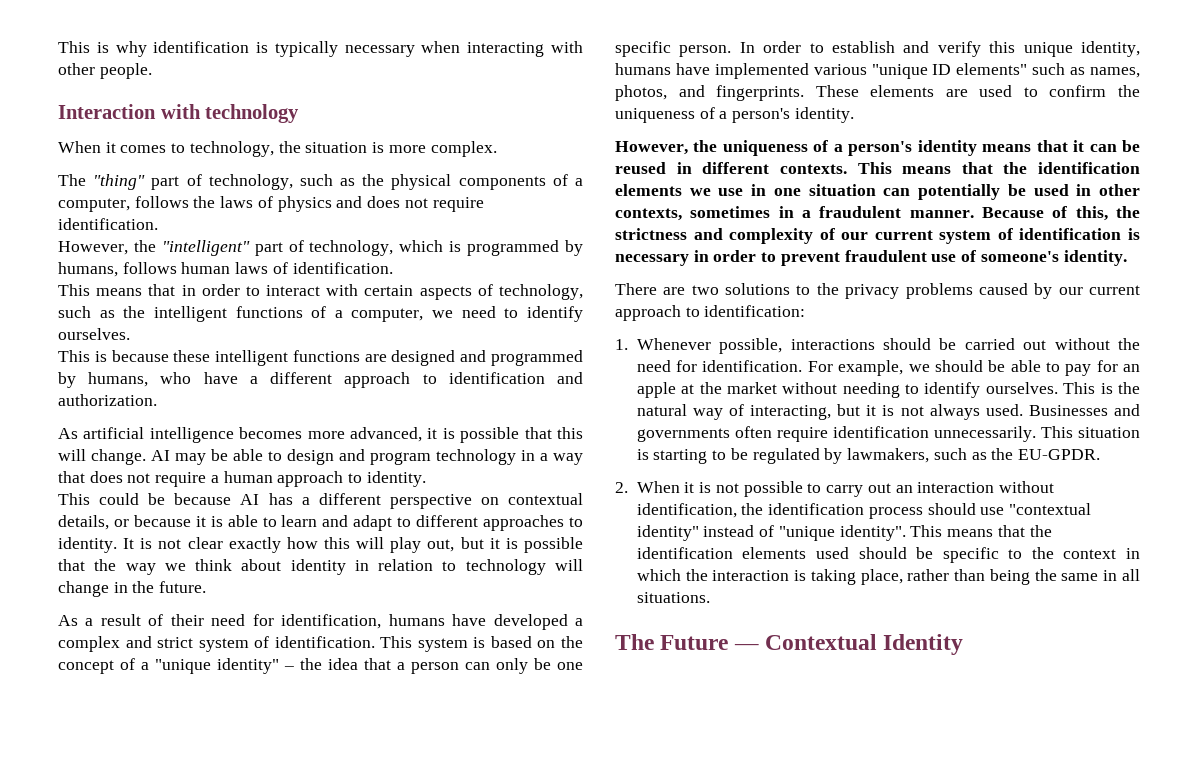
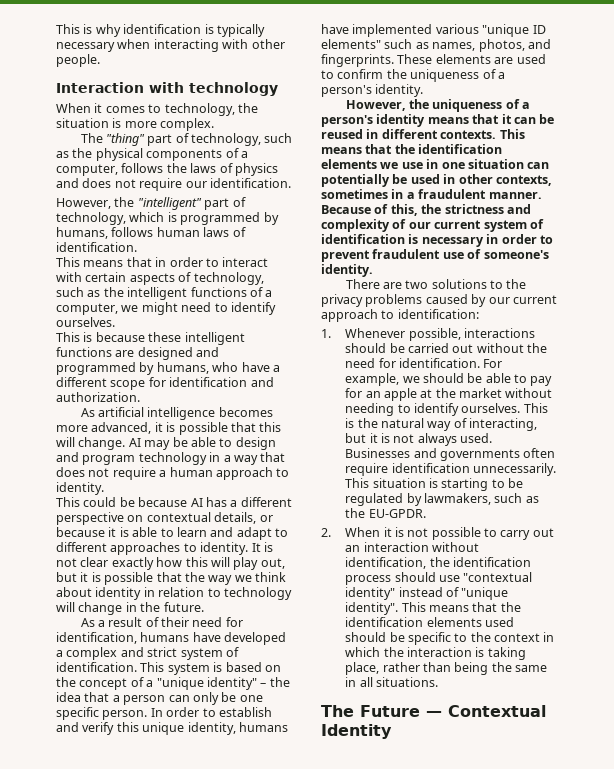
- The "thing" part of technology, such as the physical components of a computer, follows the laws of physics and does not require identification.
+ The "thing" part of technology, such as the physical components of a computer, follows the laws of physics and does not require our identification.
- This means that in order to interact with certain aspects of technology, such as the intelligent functions of a computer, we need to identify ourselves.
+ This means that in order to interact with certain aspects of technology, such as the intelligent functions of a computer, we might need to identify ourselves.
- This is because these intelligent functions are designed and programmed by humans, who have a different approach to identification and authorization.
+ This is because these intelligent functions are designed and programmed by humans, who have a different scope for identification and authorization.

